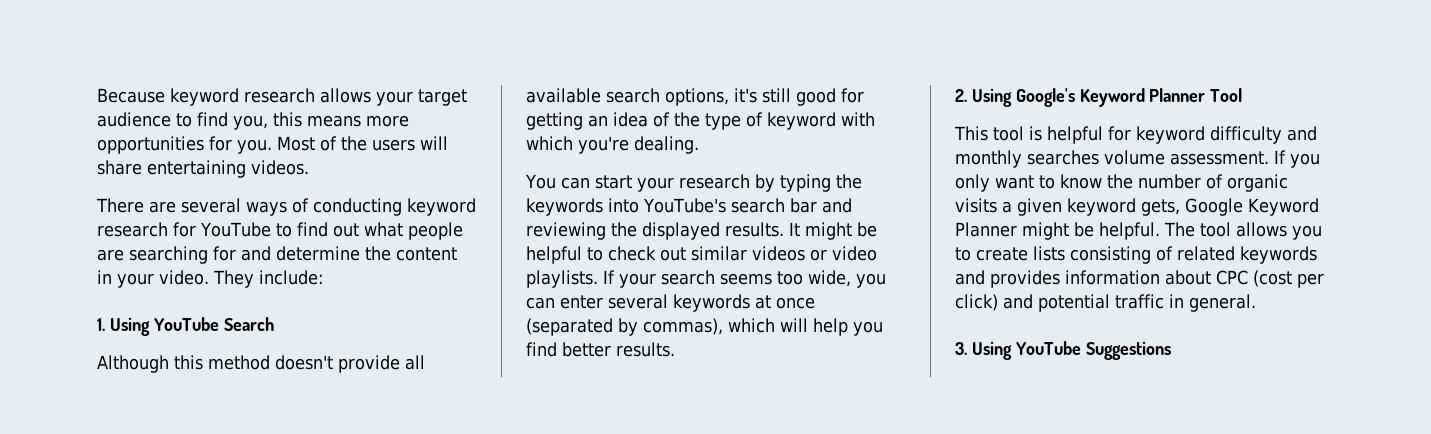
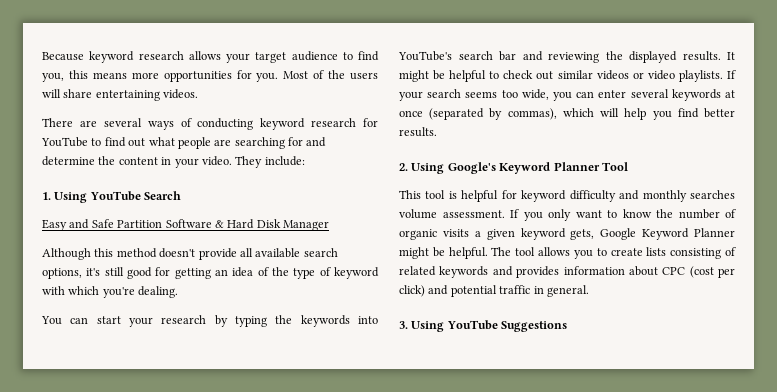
+ Easy and Safe Partition Software & Hard Disk Manager

